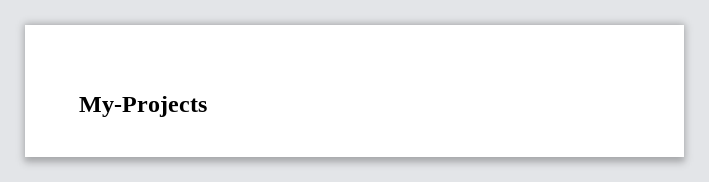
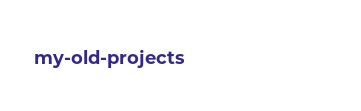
- My-Projects
+ my-old-projects

